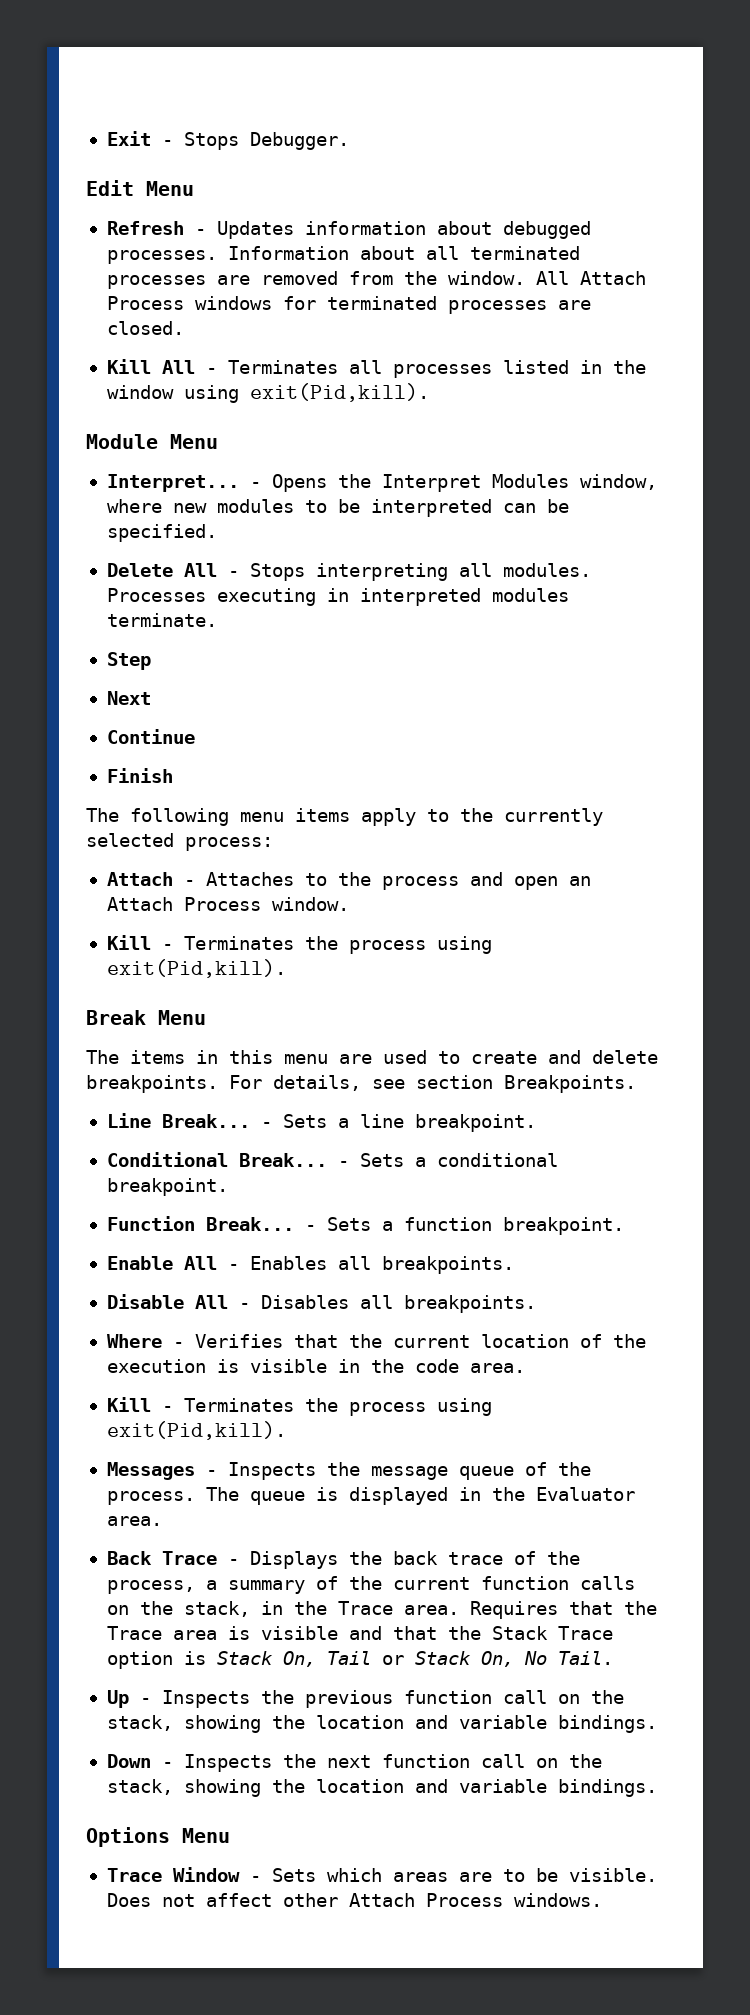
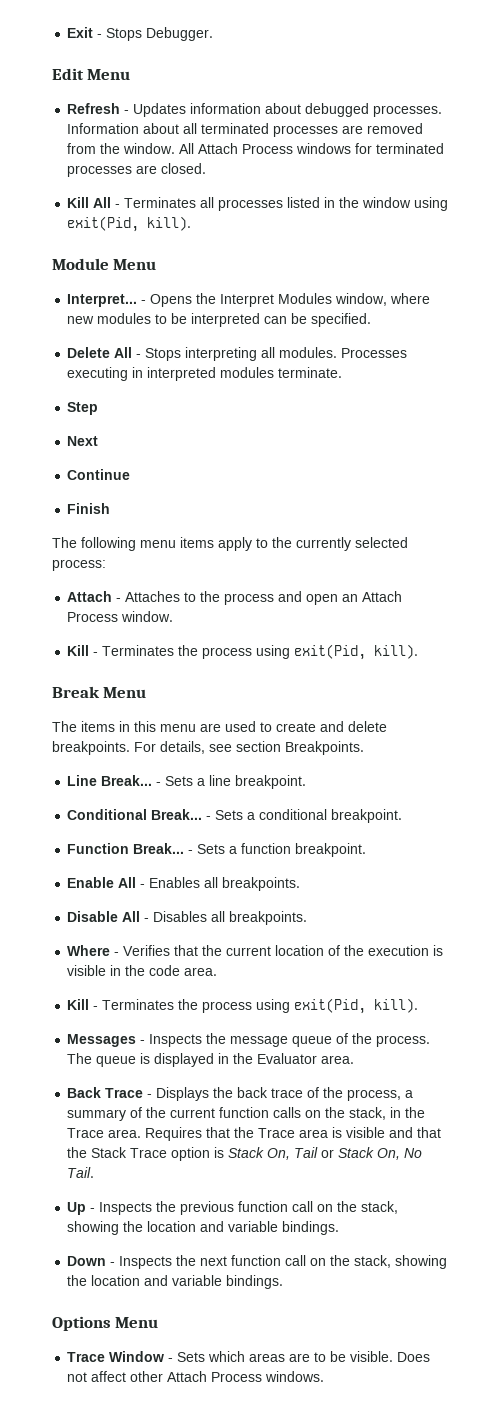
- Kill All - Terminates all processes listed in the window using exit(Pid,kill).
+ Kill All - Terminates all processes listed in the window using exit(Pid, kill).
  Attach - Attaches to the process and open an Attach Process window.
- Kill - Terminates the process using exit(Pid,kill).
+ Kill - Terminates the process using exit(Pid, kill).
  Where - Verifies that the current location of the execution is visible in the code area.
- Kill - Terminates the process using exit(Pid,kill).
+ Kill - Terminates the process using exit(Pid, kill).

